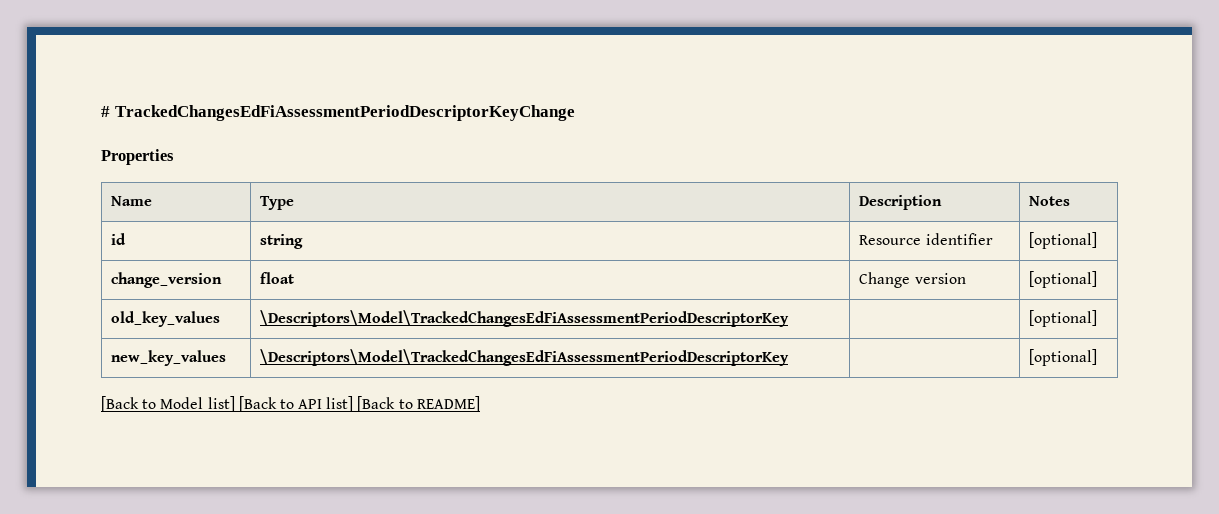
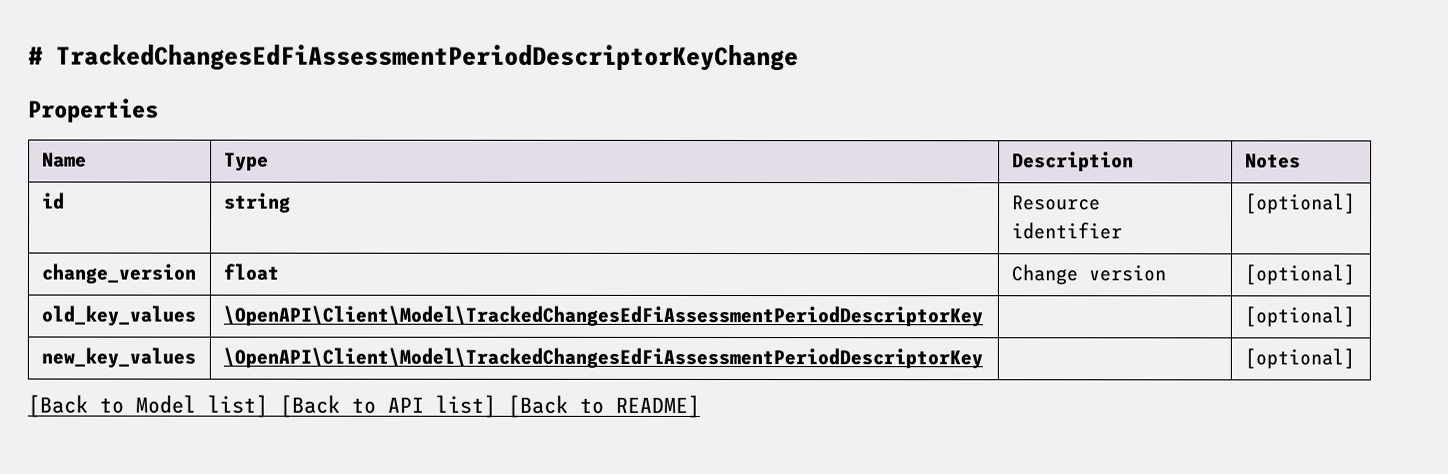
- old_key_values | \Descriptors\Model\TrackedChangesEdFiAssessmentPeriodDescriptorKey | | [optional]
+ old_key_values | \OpenAPI\Client\Model\TrackedChangesEdFiAssessmentPeriodDescriptorKey | | [optional]
- new_key_values | \Descriptors\Model\TrackedChangesEdFiAssessmentPeriodDescriptorKey | | [optional]
+ new_key_values | \OpenAPI\Client\Model\TrackedChangesEdFiAssessmentPeriodDescriptorKey | | [optional]

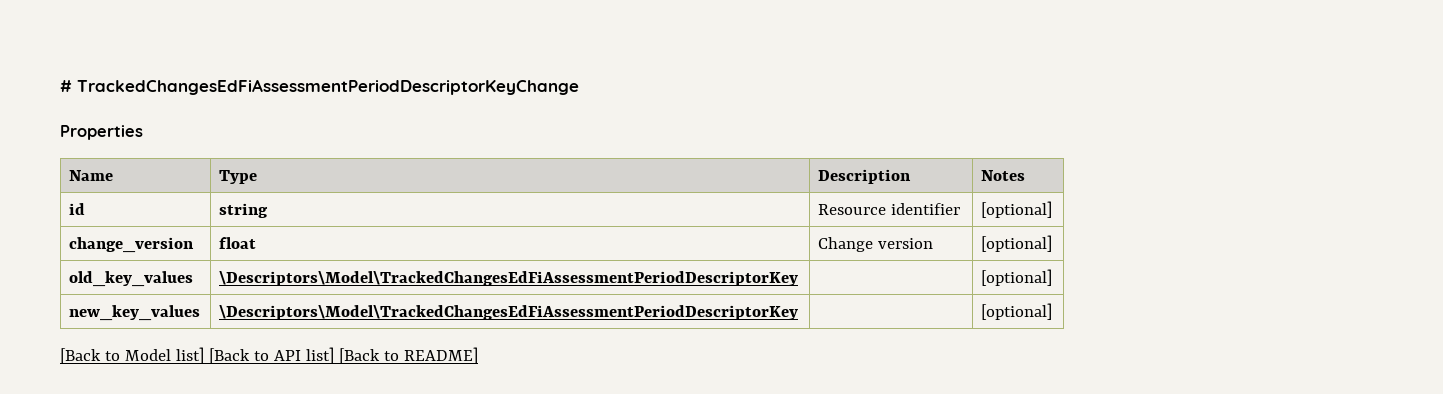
- old_key_values | \OpenAPI\Client\Model\TrackedChangesEdFiAssessmentPeriodDescriptorKey | | [optional]
+ old_key_values | \Descriptors\Model\TrackedChangesEdFiAssessmentPeriodDescriptorKey | | [optional]
- new_key_values | \OpenAPI\Client\Model\TrackedChangesEdFiAssessmentPeriodDescriptorKey | | [optional]
+ new_key_values | \Descriptors\Model\TrackedChangesEdFiAssessmentPeriodDescriptorKey | | [optional]

